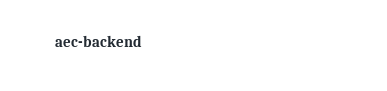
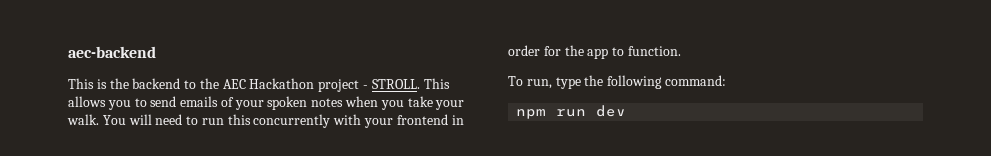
+ This is the backend to the AEC Hackathon project - STROLL. This allows you to send emails of your spoken notes when you take your walk. You will need to run this concurrently with your frontend in order for the app to function.
+ To run, type the following command:
+ npm run dev

